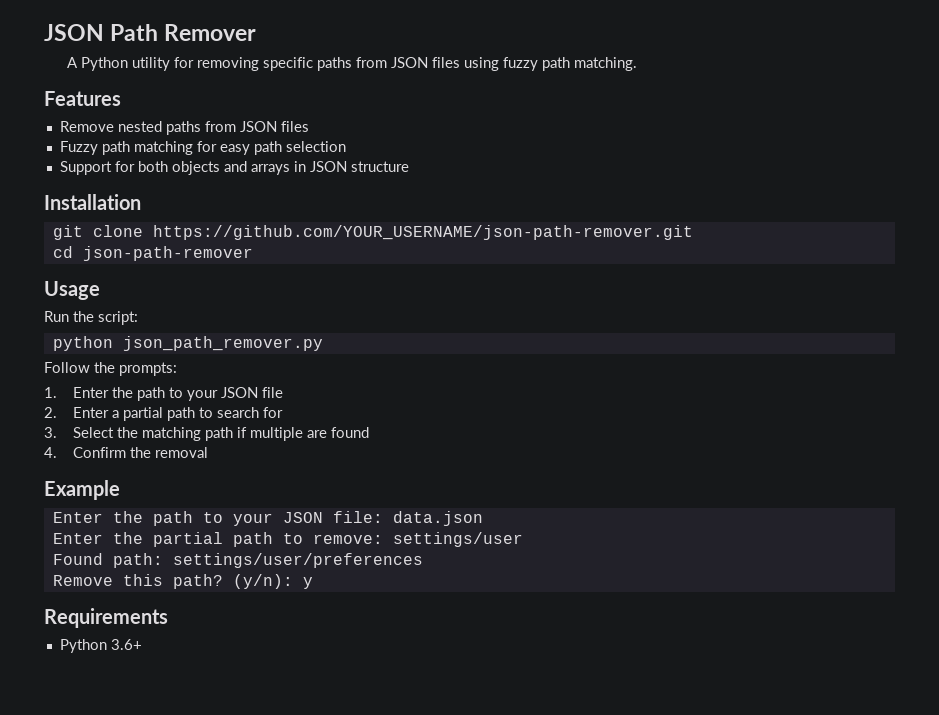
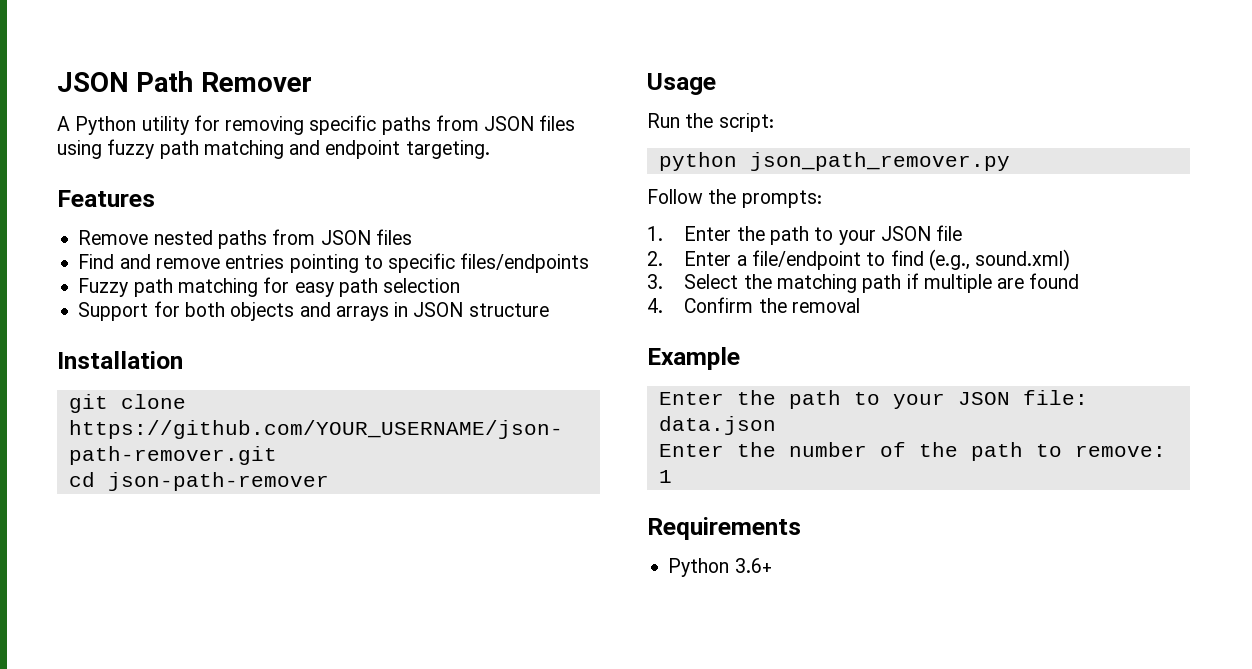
- A Python utility for removing specific paths from JSON files using fuzzy path matching.
+ A Python utility for removing specific paths from JSON files using fuzzy path matching and endpoint targeting.
+ Find and remove entries pointing to specific files/endpoints
- 2. Enter a partial path to search for
+ 2. Enter a file/endpoint to find (e.g., sound.xml)
- Enter the partial path to remove: settings/user
- Found path: settings/user/preferences
- Remove this path? (y/n): y
+ Enter the number of the path to remove: 1

